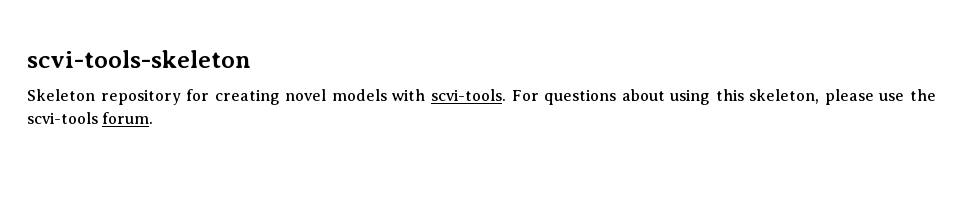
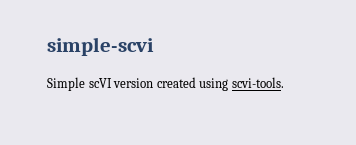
- scvi-tools-skeleton
- Skeleton repository for creating novel models with scvi-tools. For questions about using this skeleton, please use the scvi-tools forum.
+ simple-scvi
+ Simple scVI version created using scvi-tools.

